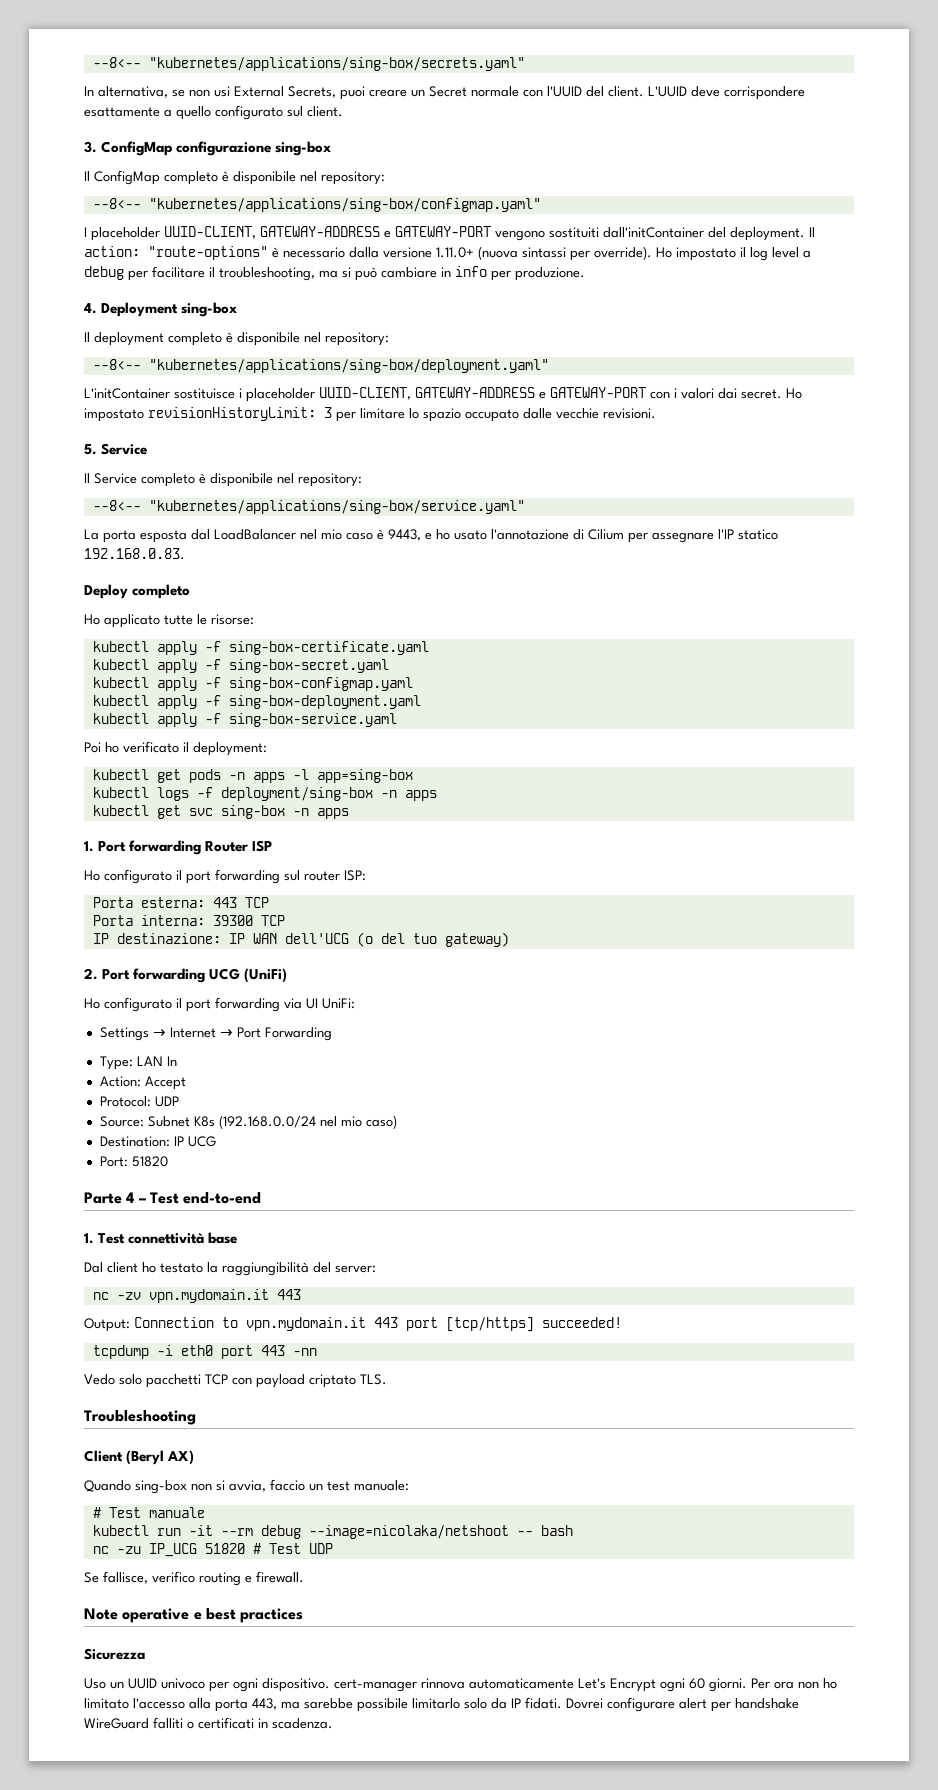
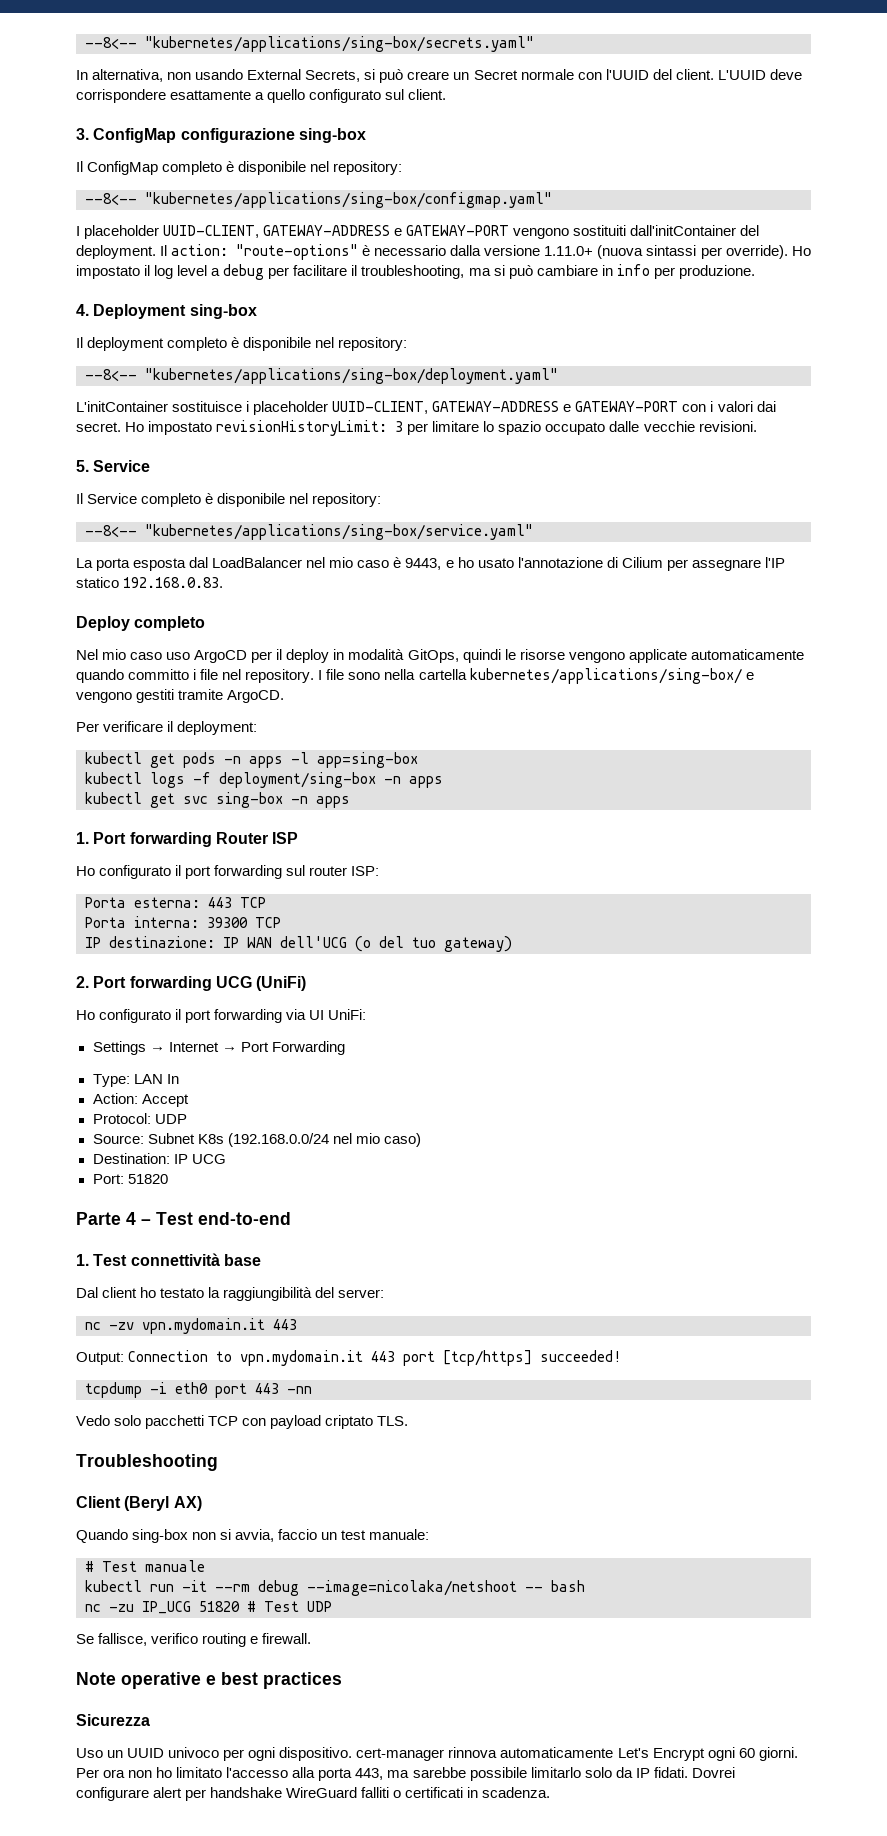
- In alternativa, se non usi External Secrets, puoi creare un Secret normale con l'UUID del client.
+ In alternativa, non usando External Secrets, si può creare un Secret normale con l'UUID del client.
- Ho applicato tutte le risorse:
- kubectl apply -f sing-box-certificate.yaml
- kubectl apply -f sing-box-secret.yaml
- kubectl apply -f sing-box-configmap.yaml
- kubectl apply -f sing-box-deployment.yaml
- kubectl apply -f sing-box-service.yaml
- Poi ho verificato il deployment:
+ Nel mio caso uso ArgoCD per il deploy in modalità GitOps, quindi le risorse vengono applicate automaticamente quando committo i file nel repository. I file sono nella cartella kubernetes/applications/sing-box/ e vengono gestiti tramite ArgoCD.
+ Per verificare il deployment:

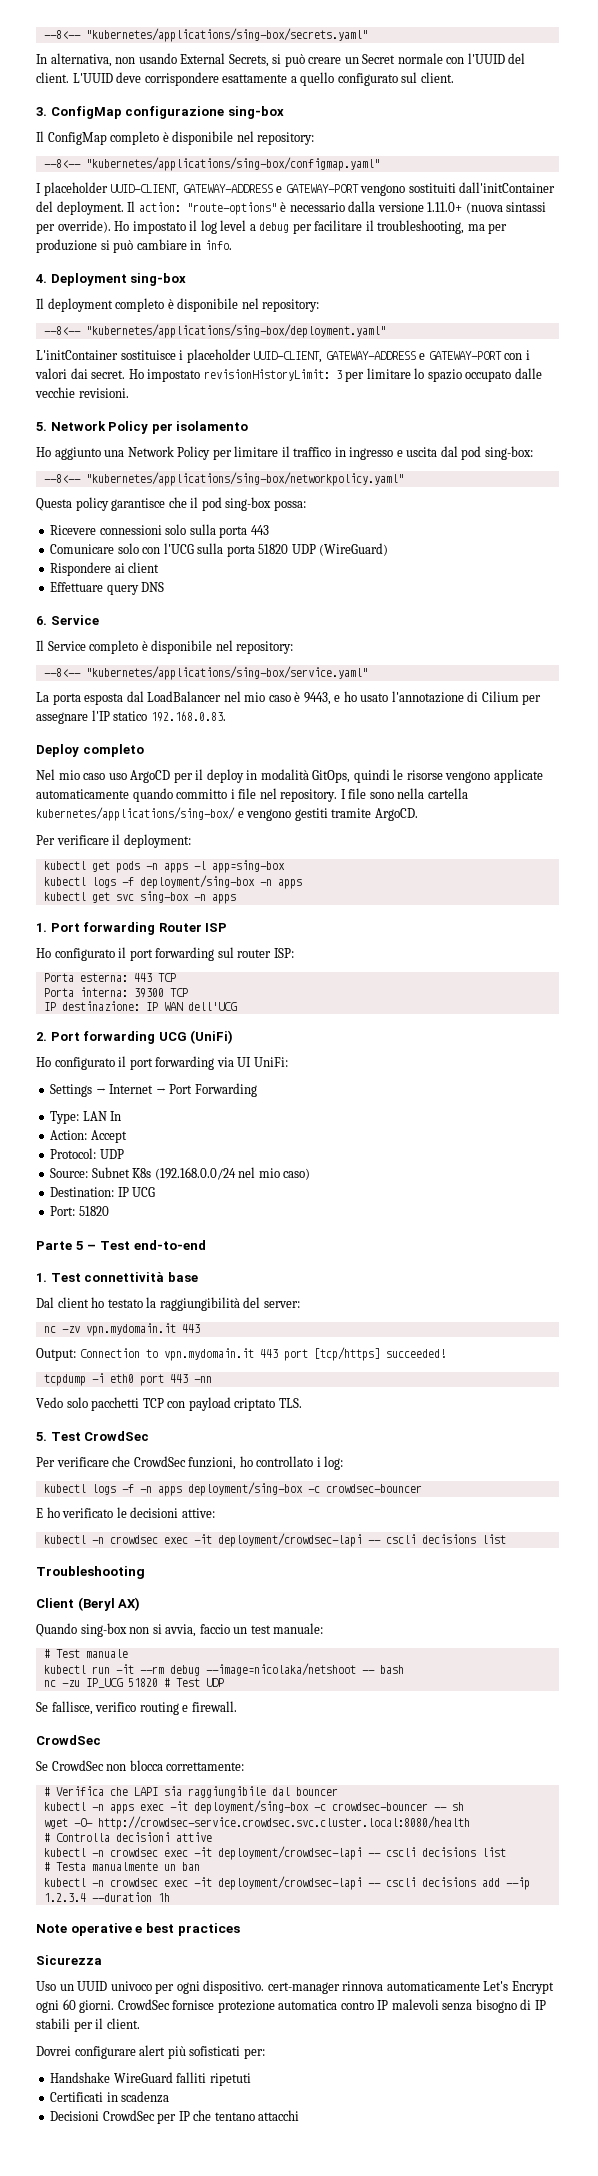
- Ho impostato il log level a debug per facilitare il troubleshooting, ma si può cambiare in info per produzione.
+ Ho impostato il log level a debug per facilitare il troubleshooting, ma per produzione si può cambiare in info.
- 5. Service
+ 5. Network Policy per isolamento
+ Ho aggiunto una Network Policy per limitare il traffico in ingresso e uscita dal pod sing-box:
+ --8<-- "kubernetes/applications/sing-box/networkpolicy.yaml"
+ Questa policy garantisce che il pod sing-box possa:
+ Ricevere connessioni solo sulla porta 443
+ Comunicare solo con l'UCG sulla porta 51820 UDP (WireGuard)
+ Rispondere ai client
+ Effettuare query DNS
+ 6. Service
- IP destinazione: IP WAN dell'UCG (o del tuo gateway)
+ IP destinazione: IP WAN dell'UCG
- Parte 4 – Test end-to-end
+ Parte 5 – Test end-to-end
+ 5. Test CrowdSec
+ Per verificare che CrowdSec funzioni, ho controllato i log:
+ kubectl logs -f -n apps deployment/sing-box -c crowdsec-bouncer
+ E ho verificato le decisioni attive:
+ kubectl -n crowdsec exec -it deployment/crowdsec-lapi -- cscli decisions list
  Se fallisce, verifico routing e firewall.
+ CrowdSec
+ Se CrowdSec non blocca correttamente:
+ # Verifica che LAPI sia raggiungibile dal bouncer
+ kubectl -n apps exec -it deployment/sing-box -c crowdsec-bouncer -- sh
+ wget -O- http://crowdsec-service.crowdsec.svc.cluster.local:8080/health
+ # Controlla decisioni attive
+ kubectl -n crowdsec exec -it deployment/crowdsec-lapi -- cscli decisions list
+ # Testa manualmente un ban
+ kubectl -n crowdsec exec -it deployment/crowdsec-lapi -- cscli decisions add --ip 1.2.3.4 --duration 1h
- Per ora non ho limitato l'accesso alla porta 443, ma sarebbe possibile limitarlo solo da IP fidati. Dovrei configurare alert per handshake WireGuard falliti o certificati in scadenza.
+ CrowdSec fornisce protezione automatica contro IP malevoli senza bisogno di IP stabili per il client.
+ Dovrei configurare alert più sofisticati per:
+ Handshake WireGuard falliti ripetuti
+ Certificati in scadenza
+ Decisioni CrowdSec per IP che tentano attacchi

